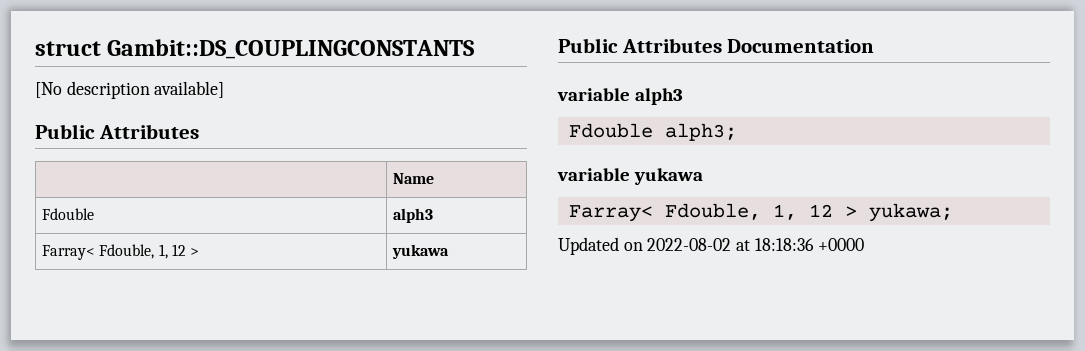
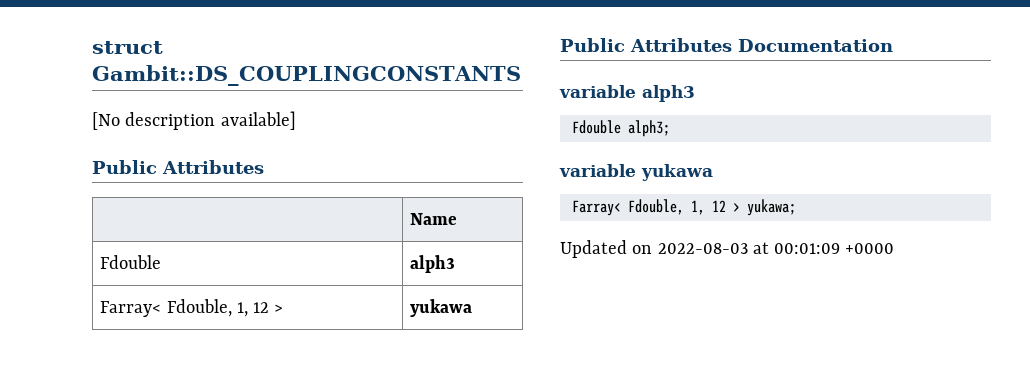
- Updated on 2022-08-02 at 18:18:36 +0000
+ Updated on 2022-08-03 at 00:01:09 +0000

